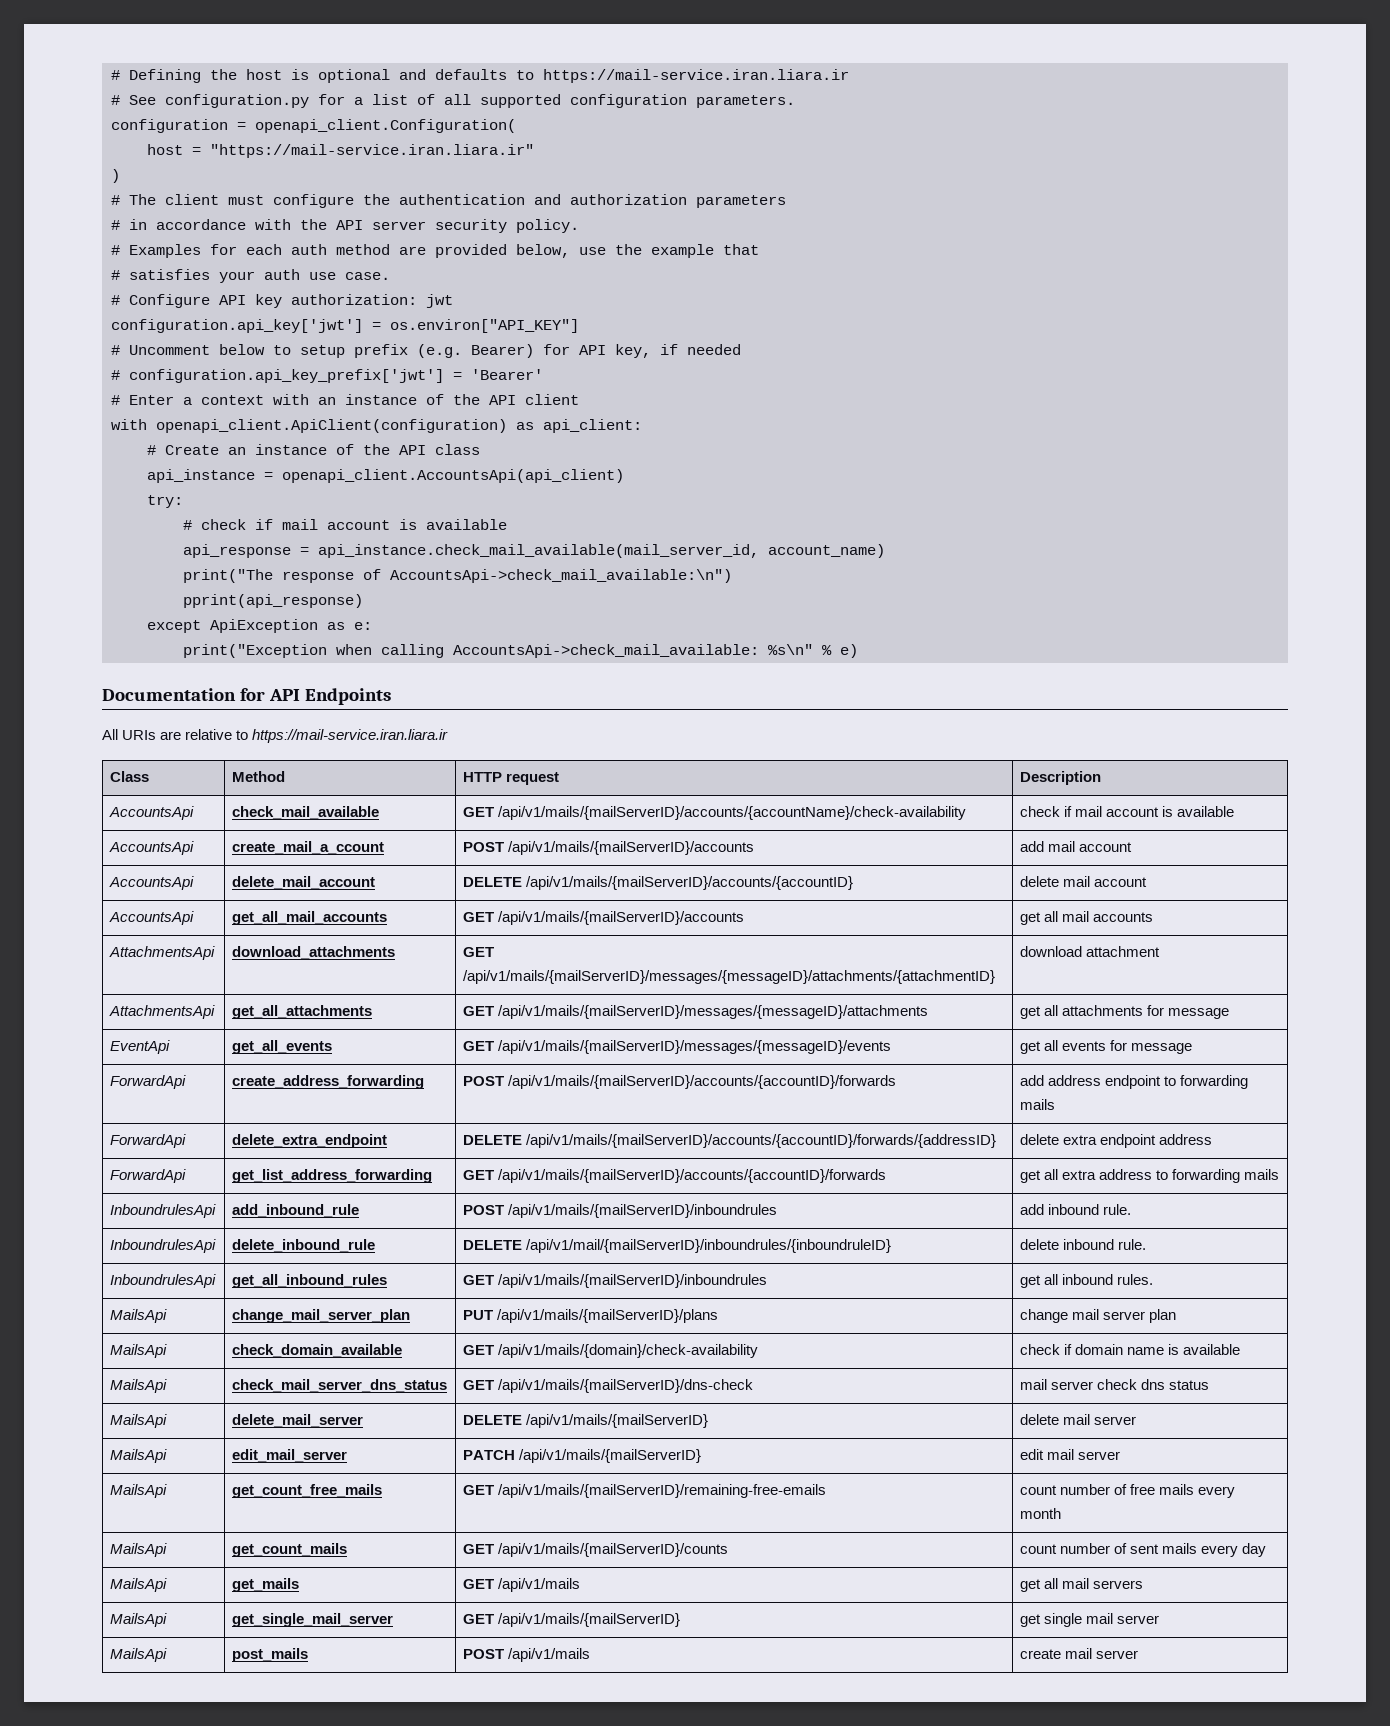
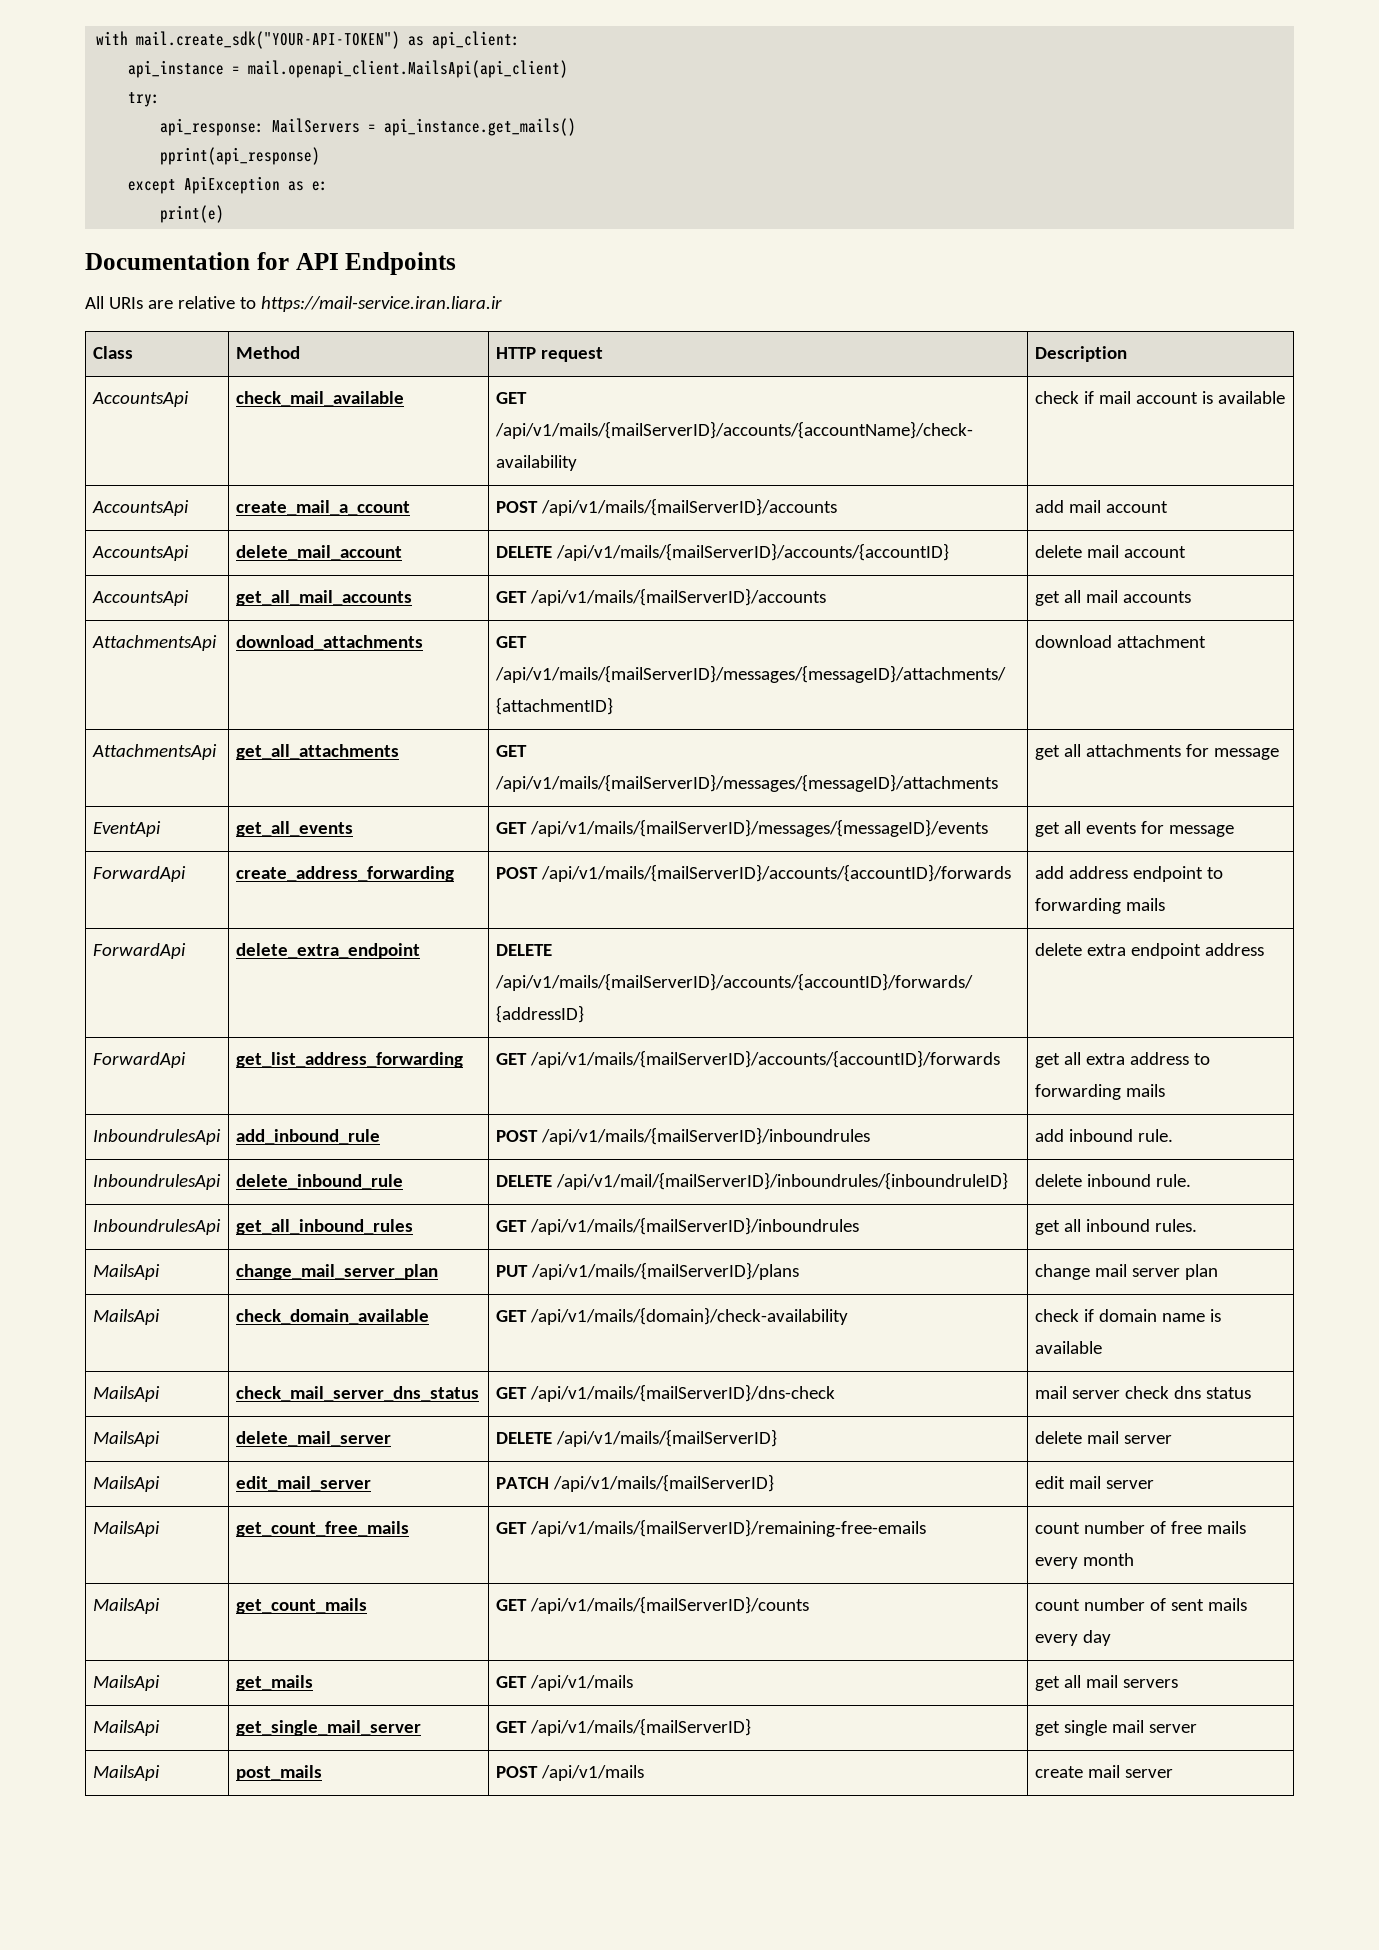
- # Defining the host is optional and defaults to https://mail-service.iran.liara.ir
- # See configuration.py for a list of all supported configuration parameters.
- configuration = openapi_client.Configuration(
- host = "https://mail-service.iran.liara.ir"
- )
- # The client must configure the authentication and authorization parameters
- # in accordance with the API server security policy.
- # Examples for each auth method are provided below, use the example that
- # satisfies your auth use case.
- # Configure API key authorization: jwt
- configuration.api_key['jwt'] = os.environ["API_KEY"]
- # Uncomment below to setup prefix (e.g. Bearer) for API key, if needed
- # configuration.api_key_prefix['jwt'] = 'Bearer'
- # Enter a context with an instance of the API client
- with openapi_client.ApiClient(configuration) as api_client:
- # Create an instance of the API class
+ with mail.create_sdk("YOUR-API-TOKEN") as api_client:
- api_instance = openapi_client.AccountsApi(api_client)
+ api_instance = mail.openapi_client.MailsApi(api_client)
- # check if mail account is available
- api_response = api_instance.check_mail_available(mail_server_id, account_name)
- print("The response of AccountsApi->check_mail_available:\n")
+ api_response: MailServers = api_instance.get_mails()
- print("Exception when calling AccountsApi->check_mail_available: %s\n" % e)
+ print(e)

